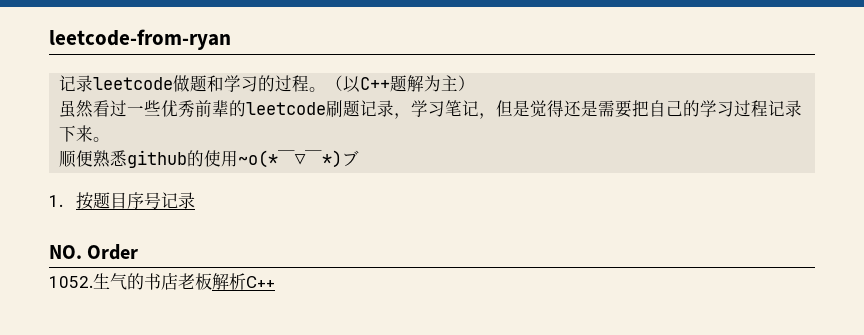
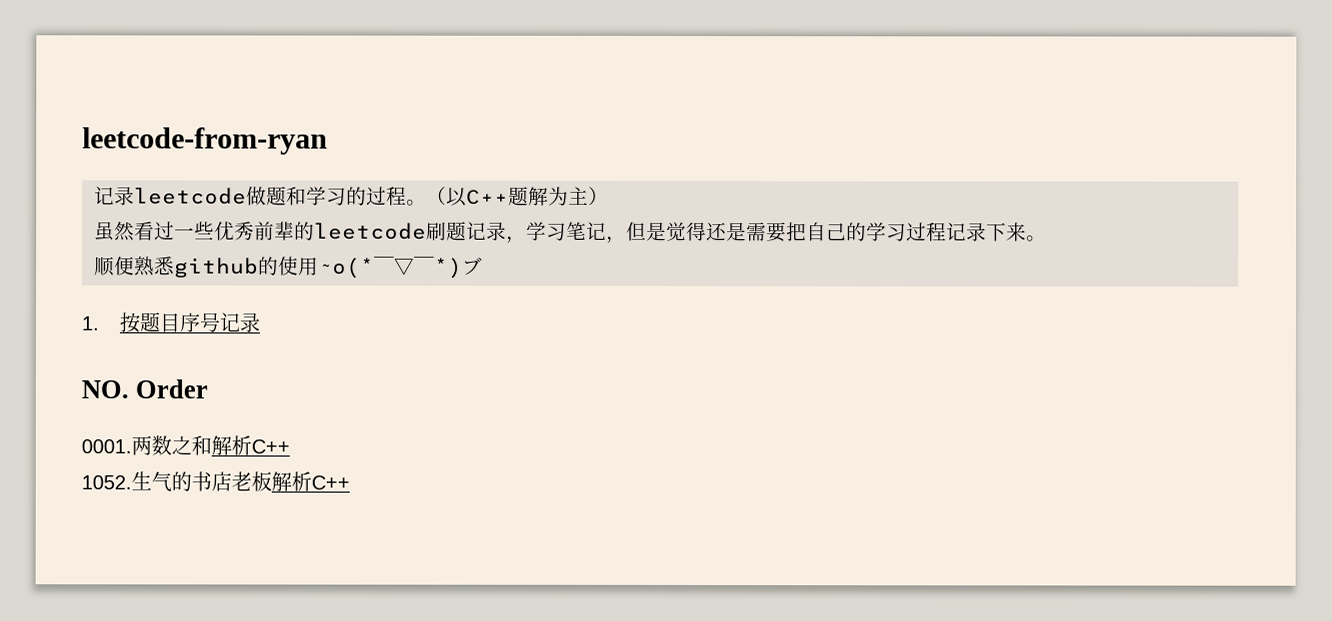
+ 0001.两数之和解析C++

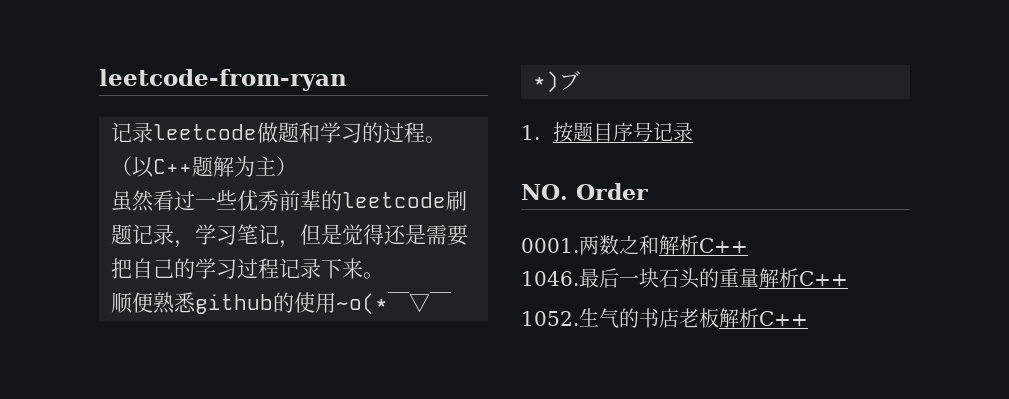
+ 1046.最后一块石头的重量解析C++

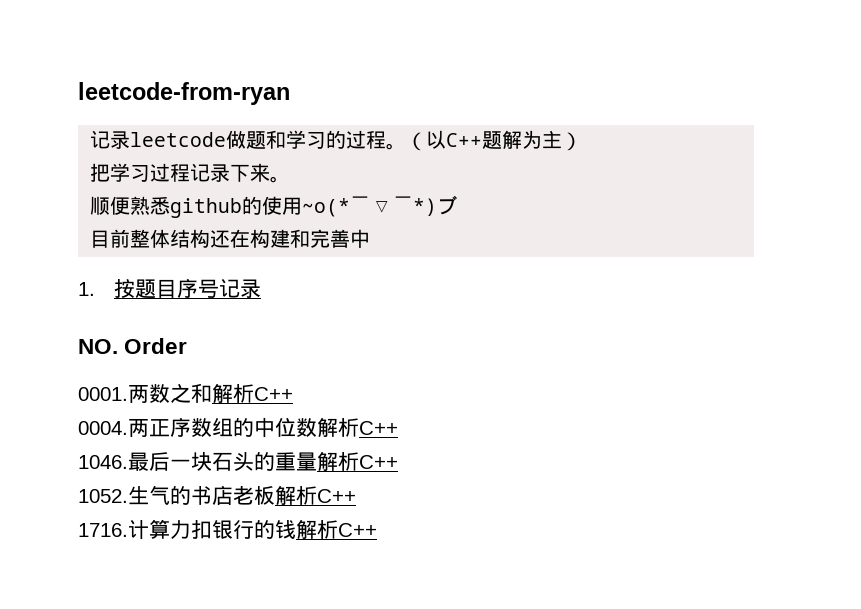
- 虽然看过一些优秀前辈的leetcode刷题记录，学习笔记，但是觉得还是需要把自己的学习过程记录下来。
+ 把学习过程记录下来。
+ 目前整体结构还在构建和完善中
+ 0004.两正序数组的中位数解析C++
+ 1716.计算力扣银行的钱解析C++

